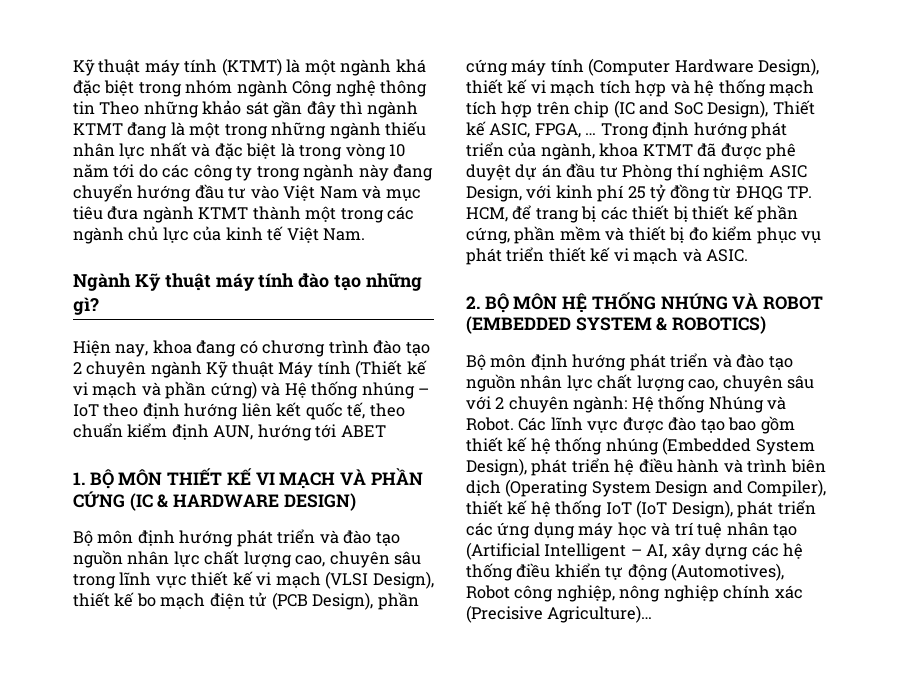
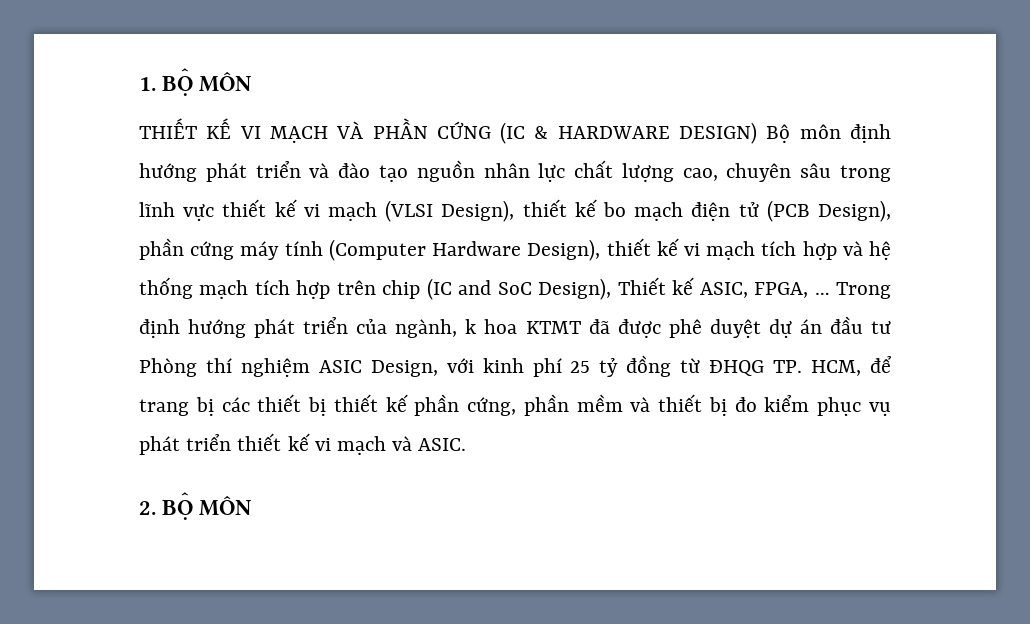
- Kỹ thuật máy tính (KTMT) là một ngành khá đặc biệt trong nhóm ngành Công nghệ thông tin Theo những khảo sát gần đây thì ngành KTMT đang là một trong những ngành thiếu nhân lực nhất và đặc biệt là trong vòng 10 năm tới do các công ty trong ngành này đang chuyển hướng đầu tư vào Việt Nam và mục tiêu đưa ngành KTMT thành một trong các ngành chủ lực của kinh tế Việt Nam.
- Ngành Kỹ thuật máy tính đào tạo những gì?
- Hiện nay, khoa đang có chương trình đào tạo 2 chuyên ngành Kỹ thuật Máy tính (Thiết kế vi mạch và phần cứng) và Hệ thống nhúng – IoT theo định hướng liên kết quốc tế, theo chuẩn kiểm định AUN, hướng tới ABET
- 1. BỘ MÔN THIẾT KẾ VI MẠCH VÀ PHẦN CỨNG (IC & HARDWARE DESIGN)
- Bộ môn định hướng phát triển và đào tạo nguồn nhân lực chất lượng cao, chuyên sâu trong lĩnh vực thiết kế vi mạch (VLSI Design), thiết kế bo mạch điện tử (PCB Design), phần cứng máy tính (Computer Hardware Design), thiết kế vi mạch tích hợp và hệ thống mạch tích hợp trên chip (IC and SoC Design), Thiết kế ASIC, FPGA, …
+ 1. BỘ MÔN
+ THIẾT KẾ VI MẠCH VÀ PHẦN CỨNG (IC & HARDWARE DESIGN) Bộ môn định hướng phát triển và đào tạo nguồn nhân lực chất lượng cao, chuyên sâu trong lĩnh vực thiết kế vi mạch (VLSI Design), thiết kế bo mạch điện tử (PCB Design), phần cứng máy tính (Computer Hardware Design), thiết kế vi mạch tích hợp và hệ thống mạch tích hợp trên chip (IC and SoC Design), Thiết kế ASIC, FPGA, …
- Trong định hướng phát triển của ngành, khoa KTMT đã được phê duyệt dự án đầu tư Phòng thí nghiệm ASIC Design, với kinh phí 25 tỷ đồng từ ĐHQG TP. HCM, để trang bị các thiết bị thiết kế phần cứng, phần mềm và thiết bị đo kiểm phục vụ phát triển thiết kế vi mạch và ASIC.
+ Trong định hướng phát triển của ngành, k hoa KTMT đã được phê duyệt dự án đầu tư Phòng thí nghiệm ASIC Design, với kinh phí 25 tỷ đồng từ ĐHQG TP. HCM, để trang bị các thiết bị thiết kế phần cứng, phần mềm và thiết bị đo kiểm phục vụ phát triển thiết kế vi mạch và ASIC.
- 2. BỘ MÔN HỆ THỐNG NHÚNG VÀ ROBOT (EMBEDDED SYSTEM & ROBOTICS)
- Bộ môn định hướng phát triển và đào tạo nguồn nhân lực chất lượng cao, chuyên sâu với 2 chuyên ngành: Hệ thống Nhúng và Robot. Các lĩnh vực được đào tạo bao gồm thiết kế hệ thống nhúng (Embedded System Design), phát triển hệ điều hành và trình biên dịch (Operating System Design and Compiler), thiết kế hệ thống IoT (IoT Design), phát triển các ứng dụng máy học và trí tuệ nhân tạo (Artificial Intelligent – AI, xây dựng các hệ thống điều khiển tự động (Automotives), Robot công nghiệp, nông nghiệp chính xác (Precisive Agriculture)…
+ 2. BỘ MÔN

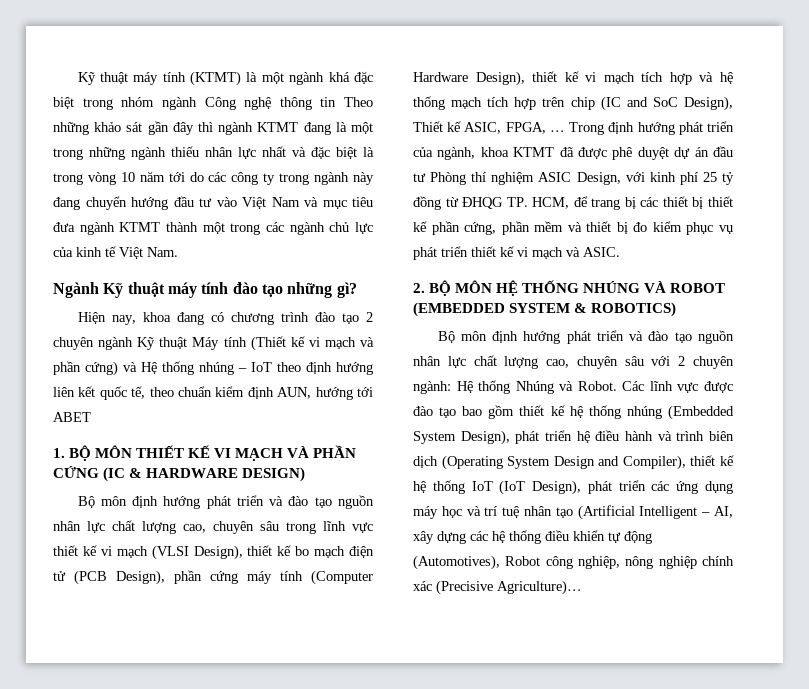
+ Kỹ thuật máy tính (KTMT) là một ngành khá đặc biệt trong nhóm ngành Công nghệ thông tin Theo những khảo sát gần đây thì ngành KTMT đang là một trong những ngành thiếu nhân lực nhất và đặc biệt là trong vòng 10 năm tới do các công ty trong ngành này đang chuyển hướng đầu tư vào Việt Nam và mục tiêu đưa ngành KTMT thành một trong các ngành chủ lực của kinh tế Việt Nam.
+ Ngành Kỹ thuật máy tính đào tạo những gì?
+ Hiện nay, khoa đang có chương trình đào tạo 2 chuyên ngành Kỹ thuật Máy tính (Thiết kế vi mạch và phần cứng) và Hệ thống nhúng – IoT theo định hướng liên kết quốc tế, theo chuẩn kiểm định AUN, hướng tới ABET
- 1. BỘ MÔN
- THIẾT KẾ VI MẠCH VÀ PHẦN CỨNG (IC & HARDWARE DESIGN) Bộ môn định hướng phát triển và đào tạo nguồn nhân lực chất lượng cao, chuyên sâu trong lĩnh vực thiết kế vi mạch (VLSI Design), thiết kế bo mạch điện tử (PCB Design), phần cứng máy tính (Computer Hardware Design), thiết kế vi mạch tích hợp và hệ thống mạch tích hợp trên chip (IC and SoC Design), Thiết kế ASIC, FPGA, …
+ 1. BỘ MÔN THIẾT KẾ VI MẠCH VÀ PHẦN CỨNG (IC & HARDWARE DESIGN)
+ Bộ môn định hướng phát triển và đào tạo nguồn nhân lực chất lượng cao, chuyên sâu trong lĩnh vực thiết kế vi mạch (VLSI Design), thiết kế bo mạch điện tử (PCB Design), phần cứng máy tính (Computer Hardware Design), thiết kế vi mạch tích hợp và hệ thống mạch tích hợp trên chip (IC and SoC Design), Thiết kế ASIC, FPGA, …
- Trong định hướng phát triển của ngành, k hoa KTMT đã được phê duyệt dự án đầu tư Phòng thí nghiệm ASIC Design, với kinh phí 25 tỷ đồng từ ĐHQG TP. HCM, để trang bị các thiết bị thiết kế phần cứng, phần mềm và thiết bị đo kiểm phục vụ phát triển thiết kế vi mạch và ASIC.
+ Trong định hướng phát triển của ngành, khoa KTMT đã được phê duyệt dự án đầu tư Phòng thí nghiệm ASIC Design, với kinh phí 25 tỷ đồng từ ĐHQG TP. HCM, để trang bị các thiết bị thiết kế phần cứng, phần mềm và thiết bị đo kiểm phục vụ phát triển thiết kế vi mạch và ASIC.
- 2. BỘ MÔN
+ 2. BỘ MÔN HỆ THỐNG NHÚNG VÀ ROBOT (EMBEDDED SYSTEM & ROBOTICS)
+ Bộ môn định hướng phát triển và đào tạo nguồn nhân lực chất lượng cao, chuyên sâu với 2 chuyên ngành: Hệ thống Nhúng và Robot. Các lĩnh vực được đào tạo bao gồm thiết kế hệ thống nhúng (Embedded System Design), phát triển hệ điều hành và trình biên dịch (Operating System Design and Compiler), thiết kế hệ thống IoT (IoT Design), phát triển các ứng dụng máy học và trí tuệ nhân tạo (Artificial Intelligent – AI, xây dựng các hệ thống điều khiển tự động (Automotives), Robot công nghiệp, nông nghiệp chính xác (Precisive Agriculture)…

